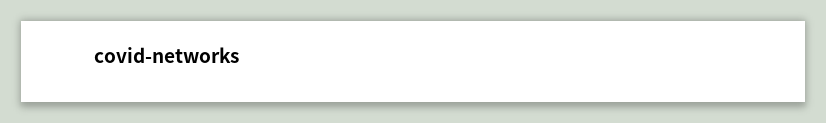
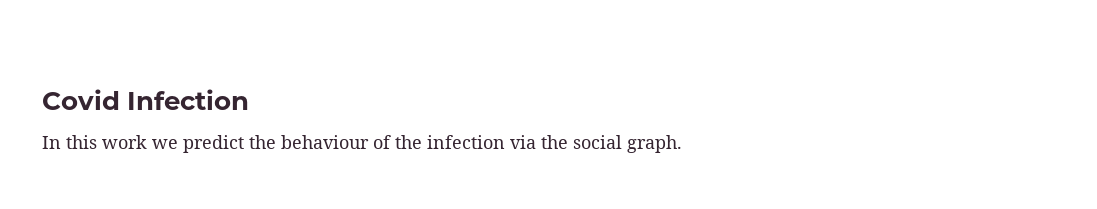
- covid-networks
+ Covid Infection
+ In this work we predict the behaviour of the infection via the social graph.

